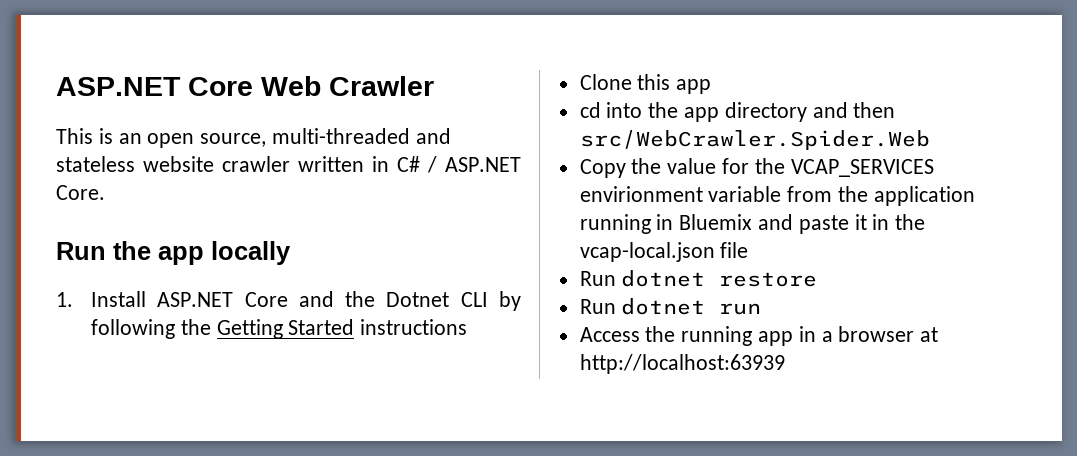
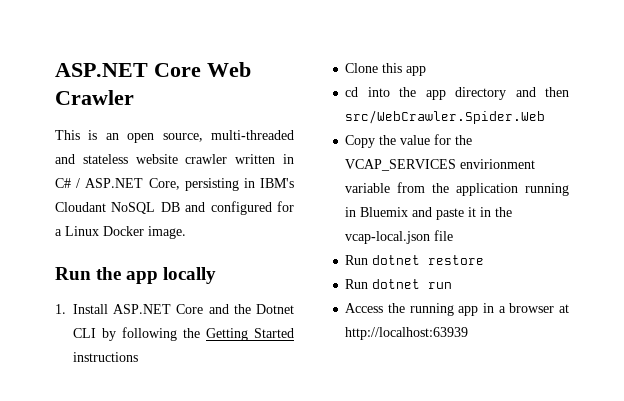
- This is an open source, multi-threaded and stateless website crawler written in C# / ASP.NET Core.
+ This is an open source, multi-threaded and stateless website crawler written in C# / ASP.NET Core, persisting in IBM's Cloudant NoSQL DB and configured for a Linux Docker image.

